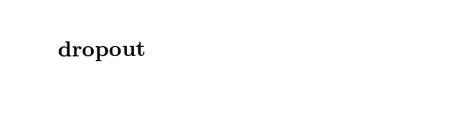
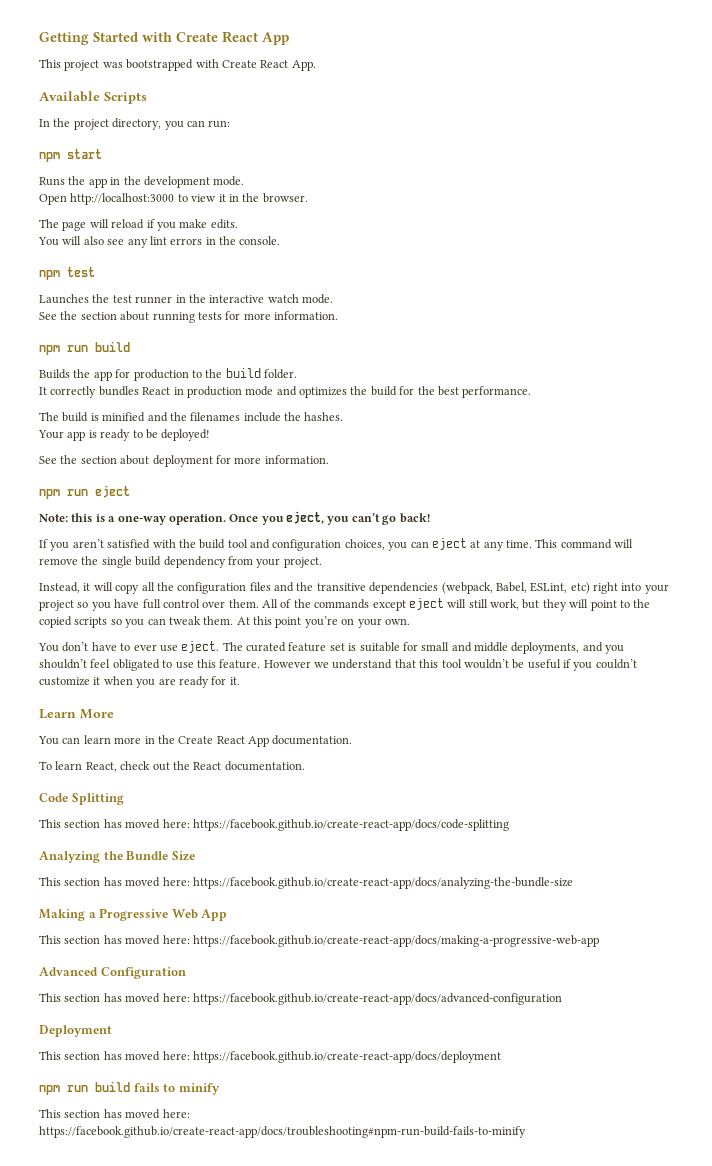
- dropout
+ Getting Started with Create React App
+ This project was bootstrapped with Create React App.
+ Available Scripts
+ In the project directory, you can run:
+ npm start
+ Runs the app in the development mode.
+ Open http://localhost:3000 to view it in the browser.
+ The page will reload if you make edits.
+ You will also see any lint errors in the console.
+ npm test
+ Launches the test runner in the interactive watch mode.
+ See the section about running tests for more information.
+ npm run build
+ Builds the app for production to the build folder.
+ It correctly bundles React in production mode and optimizes the build for the best performance.
+ The build is minified and the filenames include the hashes.
+ Your app is ready to be deployed!
+ See the section about deployment for more information.
+ npm run eject
+ Note: this is a one-way operation. Once you eject, you can’t go back!
+ If you aren’t satisfied with the build tool and configuration choices, you can eject at any time. This command will remove the single build dependency from your project.
+ Instead, it will copy all the configuration files and the transitive dependencies (webpack, Babel, ESLint, etc) right into your project so you have full control over them. All of the commands except eject will still work, but they will point to the copied scripts so you can tweak them. At this point you’re on your own.
+ You don’t have to ever use eject. The curated feature set is suitable for small and middle deployments, and you shouldn’t feel obligated to use this feature. However we understand that this tool wouldn’t be useful if you couldn’t customize it when you are ready for it.
+ Learn More
+ You can learn more in the Create React App documentation.
+ To learn React, check out the React documentation.
+ Code Splitting
+ This section has moved here: https://facebook.github.io/create-react-app/docs/code-splitting
+ Analyzing the Bundle Size
+ This section has moved here: https://facebook.github.io/create-react-app/docs/analyzing-the-bundle-size
+ Making a Progressive Web App
+ This section has moved here: https://facebook.github.io/create-react-app/docs/making-a-progressive-web-app
+ Advanced Configuration
+ This section has moved here: https://facebook.github.io/create-react-app/docs/advanced-configuration
+ Deployment
+ This section has moved here: https://facebook.github.io/create-react-app/docs/deployment
+ npm run build fails to minify
+ This section has moved here: https://facebook.github.io/create-react-app/docs/troubleshooting#npm-run-build-fails-to-minify

